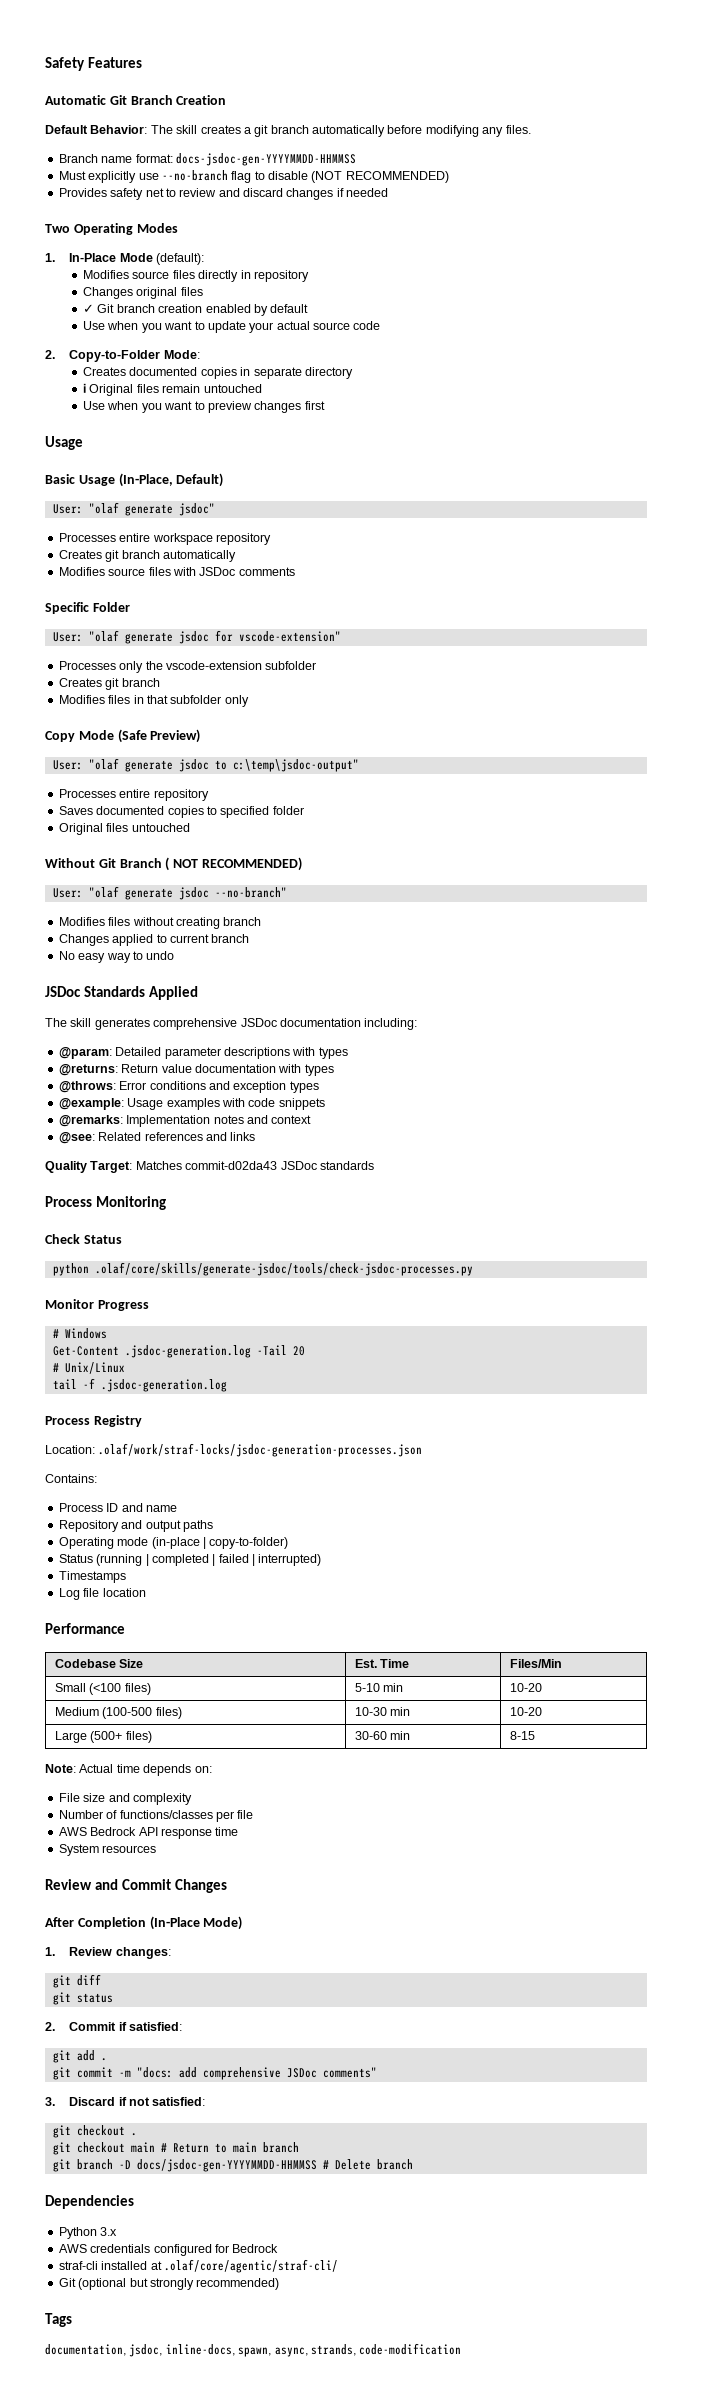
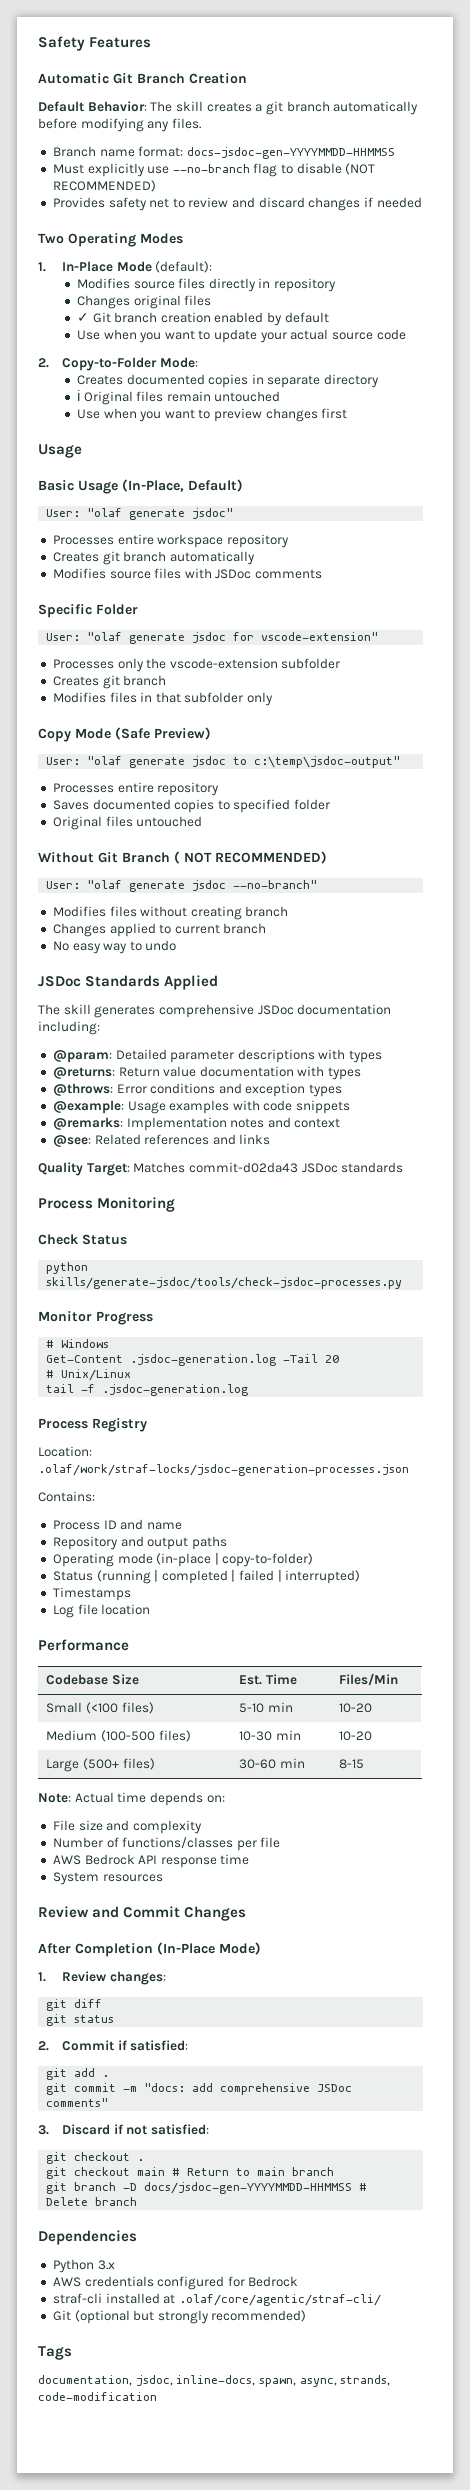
- python .olaf/core/skills/generate-jsdoc/tools/check-jsdoc-processes.py
+ python skills/generate-jsdoc/tools/check-jsdoc-processes.py

